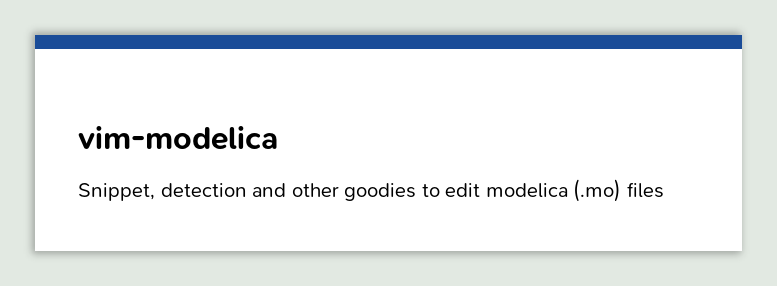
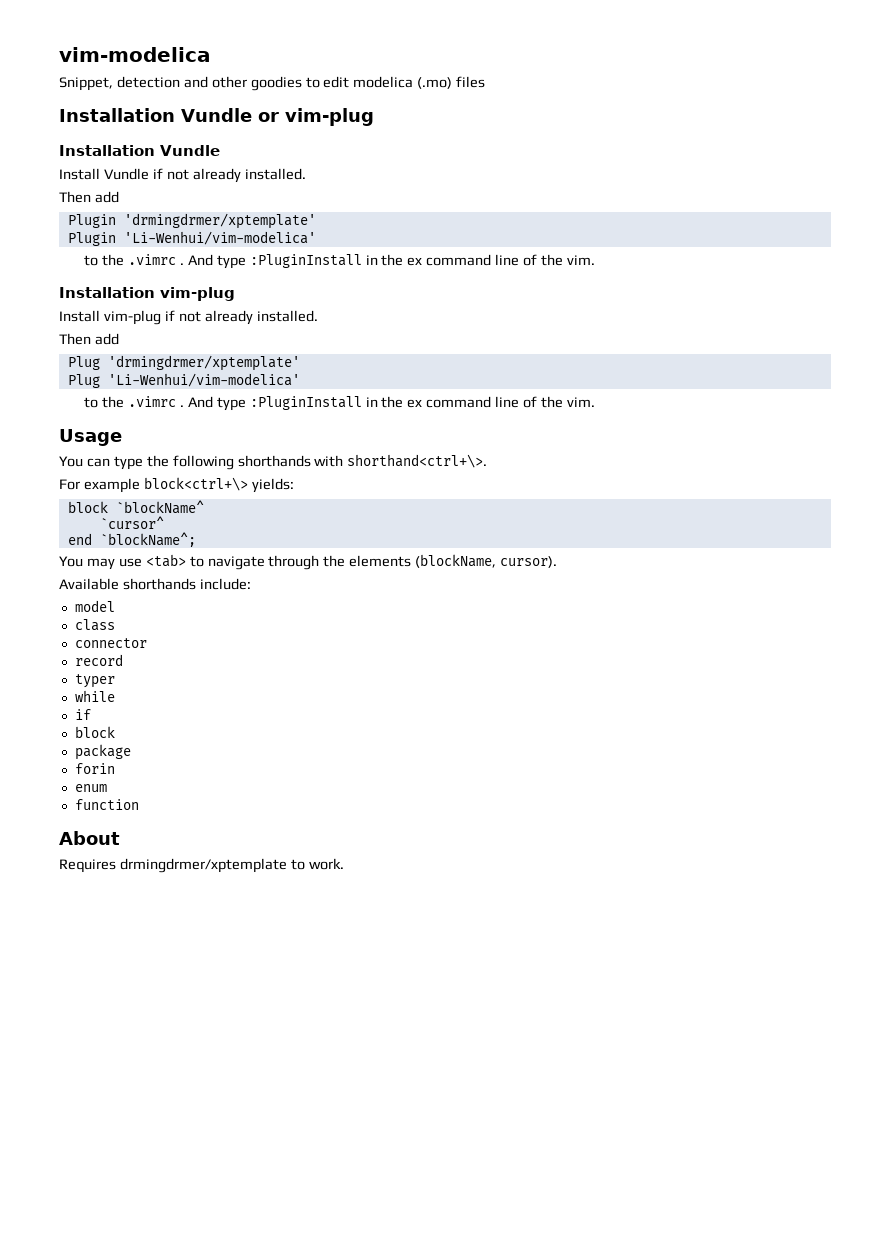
+ Installation Vundle or vim-plug
+ Installation Vundle
+ Install Vundle if not already installed.
+ Then add
+ Plugin 'drmingdrmer/xptemplate'
+ Plugin 'Li-Wenhui/vim-modelica'
+ to the .vimrc . And type :PluginInstall in the ex command line of the vim.
+ Installation vim-plug
+ Install vim-plug if not already installed.
+ Then add
+ Plug 'drmingdrmer/xptemplate'
+ Plug 'Li-Wenhui/vim-modelica'
+ to the .vimrc . And type :PluginInstall in the ex command line of the vim.
+ Usage
+ You can type the following shorthands with shorthand<ctrl+\>.
+ For example block<ctrl+\> yields:
+ block `blockName^
+ `cursor^
+ end `blockName^;
+ You may use <tab> to navigate through the elements (blockName, cursor).
+ Available shorthands include:
+ model
+ class
+ connector
+ record
+ typer
+ while
+ if
+ block
+ package
+ forin
+ enum
+ function
+ About
+ Requires drmingdrmer/xptemplate to work.

